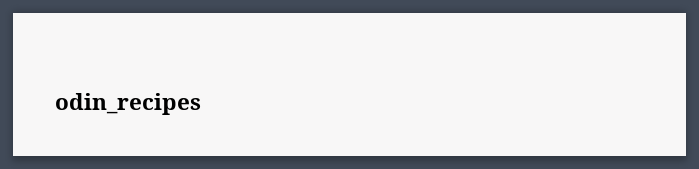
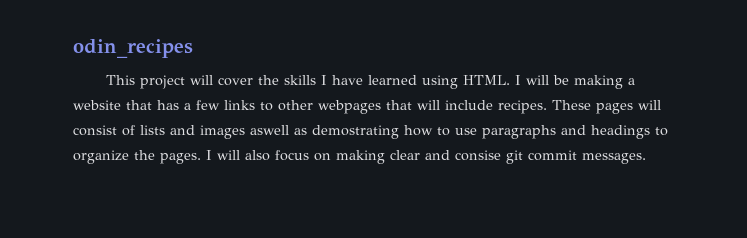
+ This project will cover the skills I have learned using HTML. I will be making a website that has a few links to other webpages that will include recipes. These pages will consist of lists and images aswell as demostrating how to use paragraphs and headings to organize the pages. I will also focus on making clear and consise git commit messages.

